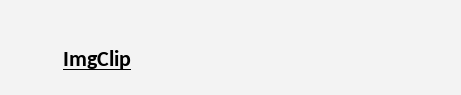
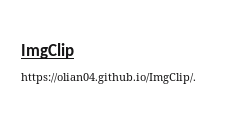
+ https://olian04.github.io/ImgClip/.

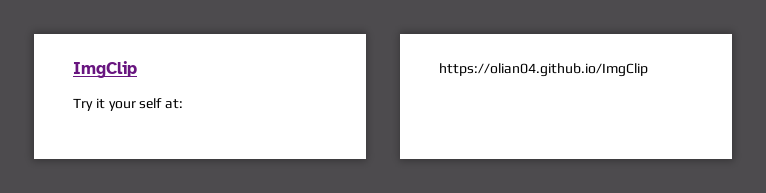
- https://olian04.github.io/ImgClip/.
+ Try it your self at: https://olian04.github.io/ImgClip

